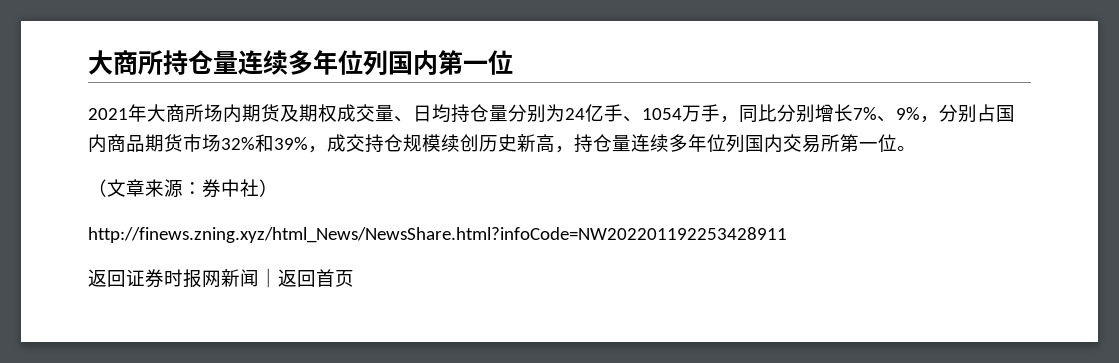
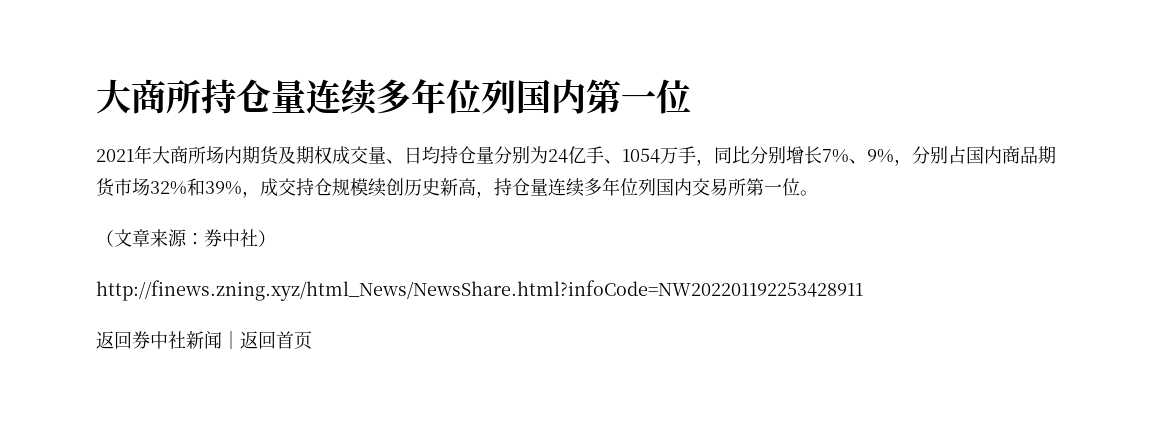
- 返回证券时报网新闻｜返回首页
+ 返回券中社新闻｜返回首页

